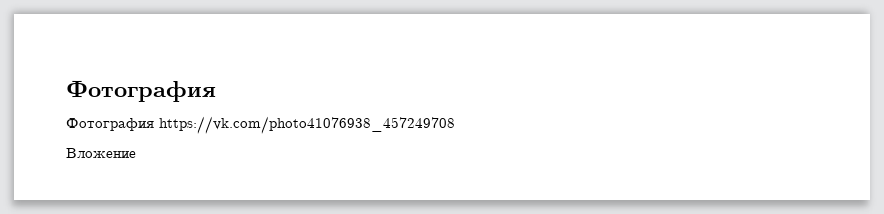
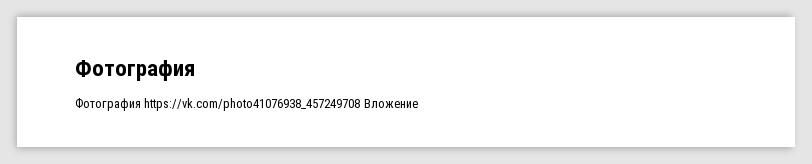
- Фотография https://vk.com/photo41076938_457249708
- Вложение
+ Фотография https://vk.com/photo41076938_457249708 Вложение

